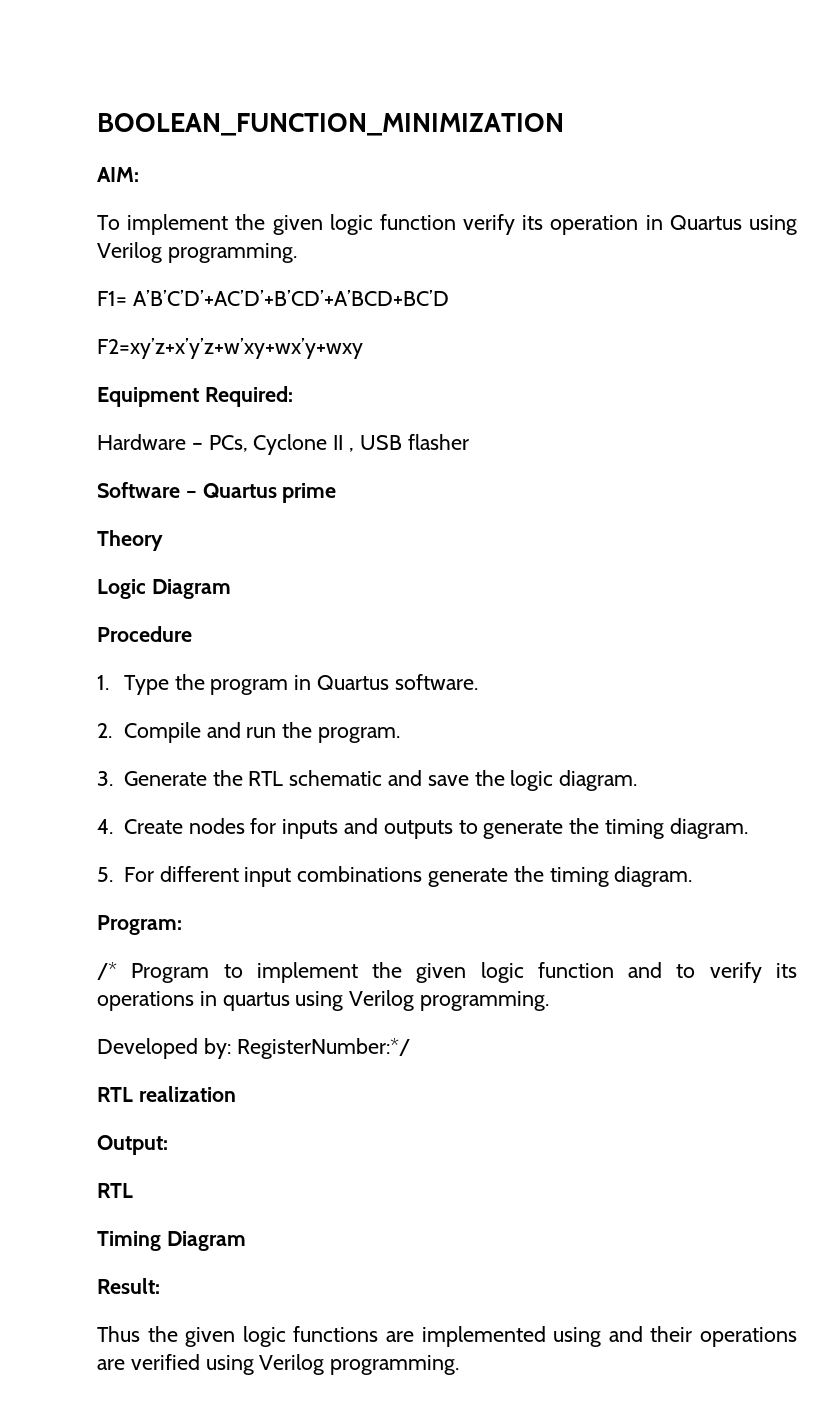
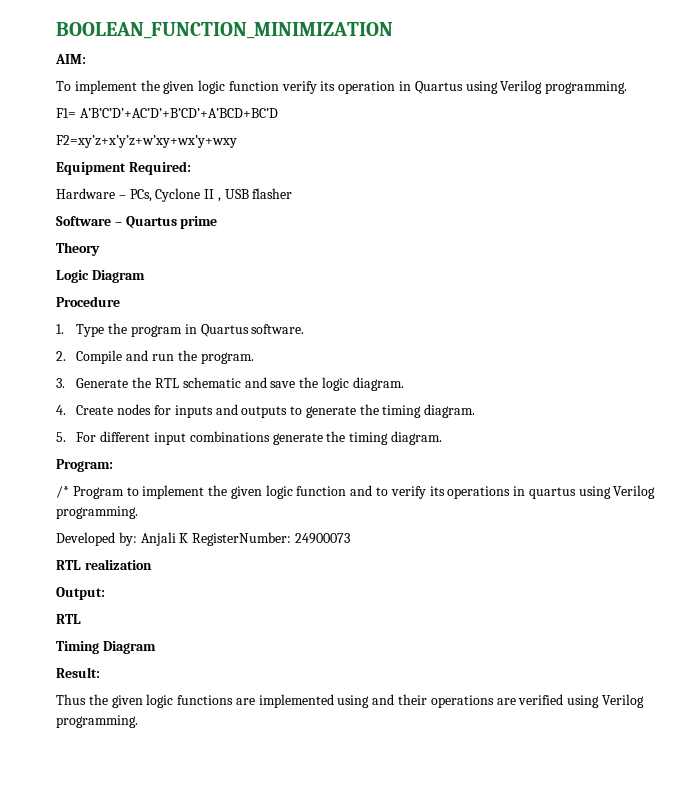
- Developed by: RegisterNumber:*/
+ Developed by: Anjali K RegisterNumber: 24900073

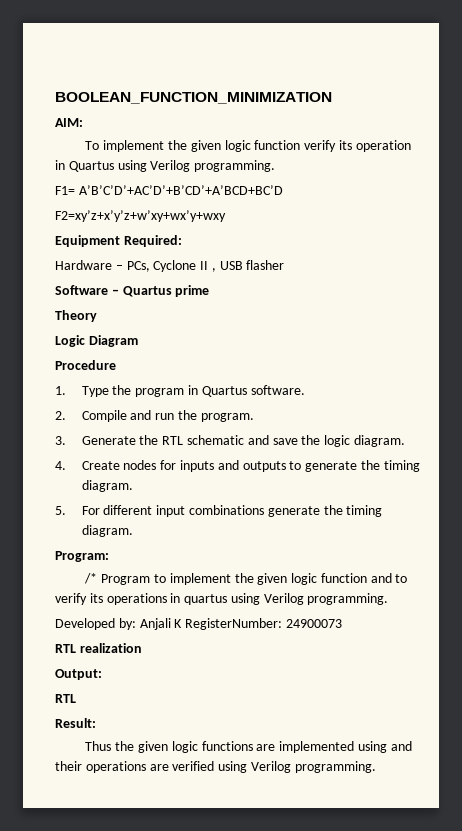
- Timing Diagram

